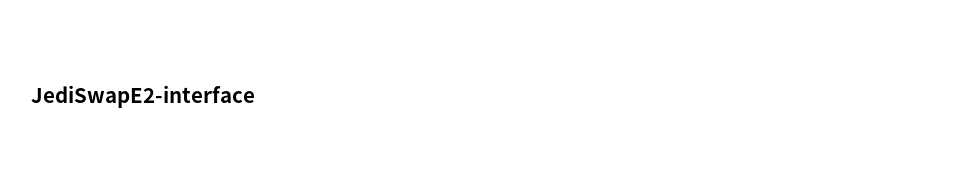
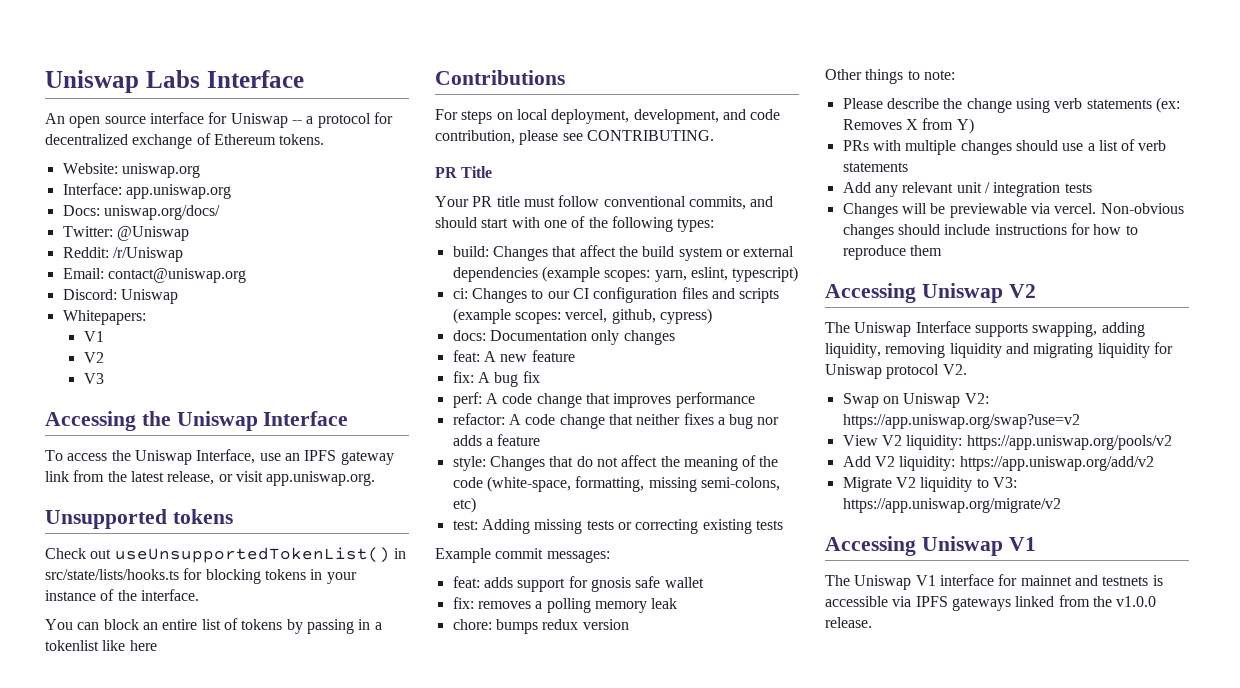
- JediSwapE2-interface
+ Uniswap Labs Interface
+ An open source interface for Uniswap -- a protocol for decentralized exchange of Ethereum tokens.
+ Website: uniswap.org
+ Interface: app.uniswap.org
+ Docs: uniswap.org/docs/
+ Twitter: @Uniswap
+ Reddit: /r/Uniswap
+ Email: contact@uniswap.org
+ Discord: Uniswap
+ Whitepapers:
+ V1
+ V2
+ V3
+ Accessing the Uniswap Interface
+ To access the Uniswap Interface, use an IPFS gateway link from the latest release, or visit app.uniswap.org.
+ Unsupported tokens
+ Check out useUnsupportedTokenList() in src/state/lists/hooks.ts for blocking tokens in your instance of the interface.
+ You can block an entire list of tokens by passing in a tokenlist like here
+ Contributions
+ For steps on local deployment, development, and code contribution, please see CONTRIBUTING.
+ PR Title
+ Your PR title must follow conventional commits, and should start with one of the following types:
+ build: Changes that affect the build system or external dependencies (example scopes: yarn, eslint, typescript)
+ ci: Changes to our CI configuration files and scripts (example scopes: vercel, github, cypress)
+ docs: Documentation only changes
+ feat: A new feature
+ fix: A bug fix
+ perf: A code change that improves performance
+ refactor: A code change that neither fixes a bug nor adds a feature
+ style: Changes that do not affect the meaning of the code (white-space, formatting, missing semi-colons, etc)
+ test: Adding missing tests or correcting existing tests
+ Example commit messages:
+ feat: adds support for gnosis safe wallet
+ fix: removes a polling memory leak
+ chore: bumps redux version
+ Other things to note:
+ Please describe the change using verb statements (ex: Removes X from Y)
+ PRs with multiple changes should use a list of verb statements
+ Add any relevant unit / integration tests
+ Changes will be previewable via vercel. Non-obvious changes should include instructions for how to reproduce them
+ Accessing Uniswap V2
+ The Uniswap Interface supports swapping, adding liquidity, removing liquidity and migrating liquidity for Uniswap protocol V2.
+ Swap on Uniswap V2: https://app.uniswap.org/swap?use=v2
+ View V2 liquidity: https://app.uniswap.org/pools/v2
+ Add V2 liquidity: https://app.uniswap.org/add/v2
+ Migrate V2 liquidity to V3: https://app.uniswap.org/migrate/v2
+ Accessing Uniswap V1
+ The Uniswap V1 interface for mainnet and testnets is accessible via IPFS gateways linked from the v1.0.0 release.

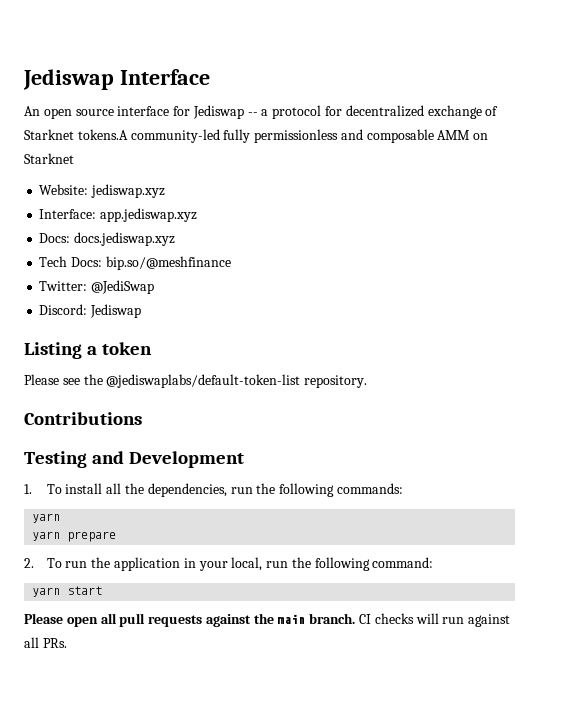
- Uniswap Labs Interface
+ Jediswap Interface
- An open source interface for Uniswap -- a protocol for decentralized exchange of Ethereum tokens.
+ An open source interface for Jediswap -- a protocol for decentralized exchange of Starknet tokens.A community-led fully permissionless and composable AMM on Starknet
- Website: uniswap.org
+ Website: jediswap.xyz
- Interface: app.uniswap.org
- Docs: uniswap.org/docs/
- Twitter: @Uniswap
- Reddit: /r/Uniswap
- Email: contact@uniswap.org
- Discord: Uniswap
- Whitepapers:
- V1
- V2
- V3
- Accessing the Uniswap Interface
- To access the Uniswap Interface, use an IPFS gateway link from the latest release, or visit app.uniswap.org.
- Unsupported tokens
- Check out useUnsupportedTokenList() in src/state/lists/hooks.ts for blocking tokens in your instance of the interface.
- You can block an entire list of tokens by passing in a tokenlist like here
+ Interface: app.jediswap.xyz
+ Docs: docs.jediswap.xyz
+ Tech Docs: bip.so/@meshfinance
+ Twitter: @JediSwap
+ Discord: Jediswap
+ Listing a token
+ Please see the @jediswaplabs/default-token-list repository.
  Contributions
- For steps on local deployment, development, and code contribution, please see CONTRIBUTING.
- PR Title
- Your PR title must follow conventional commits, and should start with one of the following types:
- build: Changes that affect the build system or external dependencies (example scopes: yarn, eslint, typescript)
- ci: Changes to our CI configuration files and scripts (example scopes: vercel, github, cypress)
- docs: Documentation only changes
- feat: A new feature
- fix: A bug fix
- perf: A code change that improves performance
- refactor: A code change that neither fixes a bug nor adds a feature
- style: Changes that do not affect the meaning of the code (white-space, formatting, missing semi-colons, etc)
- test: Adding missing tests or correcting existing tests
- Example commit messages:
- feat: adds support for gnosis safe wallet
- fix: removes a polling memory leak
- chore: bumps redux version
- Other things to note:
- Please describe the change using verb statements (ex: Removes X from Y)
- PRs with multiple changes should use a list of verb statements
- Add any relevant unit / integration tests
- Changes will be previewable via vercel. Non-obvious changes should include instructions for how to reproduce them
- Accessing Uniswap V2
- The Uniswap Interface supports swapping, adding liquidity, removing liquidity and migrating liquidity for Uniswap protocol V2.
- Swap on Uniswap V2: https://app.uniswap.org/swap?use=v2
- View V2 liquidity: https://app.uniswap.org/pools/v2
- Add V2 liquidity: https://app.uniswap.org/add/v2
- Migrate V2 liquidity to V3: https://app.uniswap.org/migrate/v2
- Accessing Uniswap V1
- The Uniswap V1 interface for mainnet and testnets is accessible via IPFS gateways linked from the v1.0.0 release.
+ Testing and Development
+ 1. To install all the dependencies, run the following commands:
+ yarn
+ yarn prepare
+ 2. To run the application in your local, run the following command:
+ yarn start
+ Please open all pull requests against the main branch. CI checks will run against all PRs.

